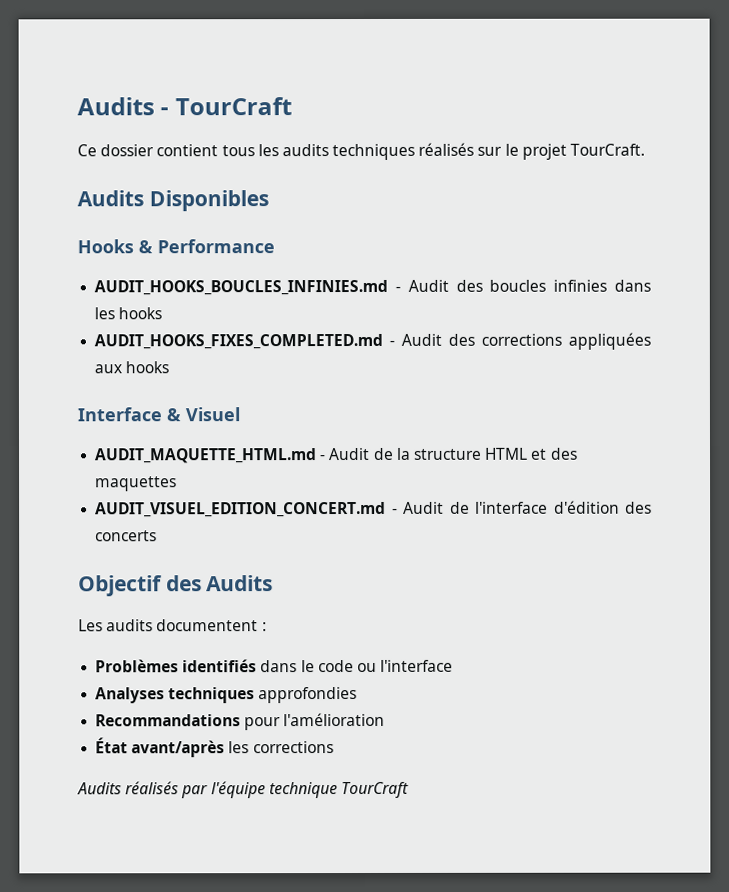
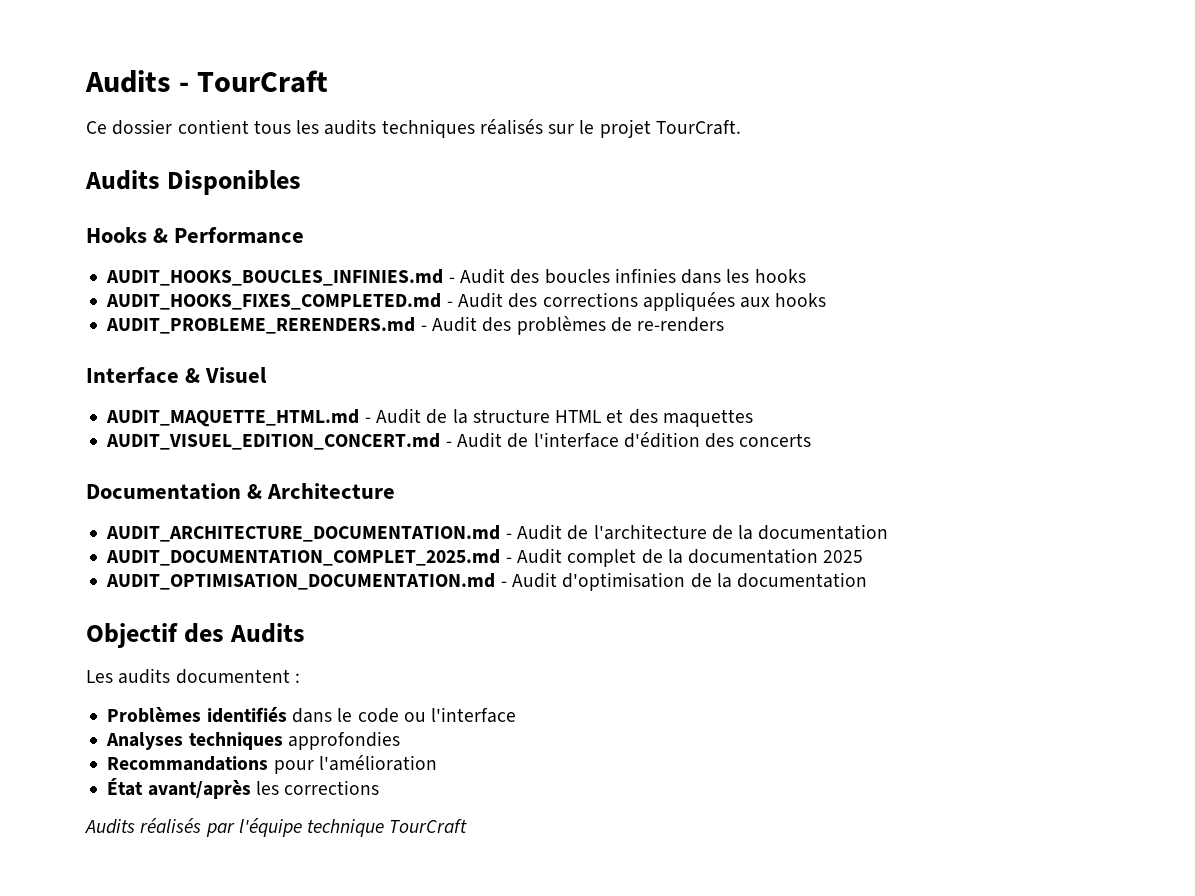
+ AUDIT_PROBLEME_RERENDERS.md - Audit des problèmes de re-renders
+ Documentation & Architecture
+ AUDIT_ARCHITECTURE_DOCUMENTATION.md - Audit de l'architecture de la documentation
+ AUDIT_DOCUMENTATION_COMPLET_2025.md - Audit complet de la documentation 2025
+ AUDIT_OPTIMISATION_DOCUMENTATION.md - Audit d'optimisation de la documentation

